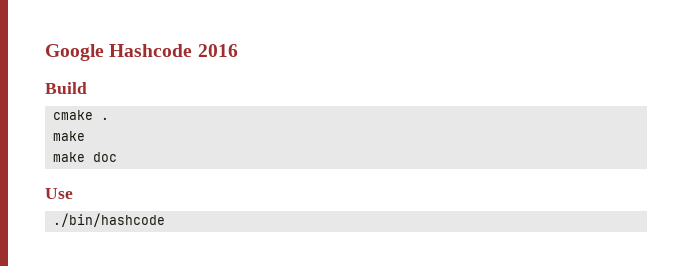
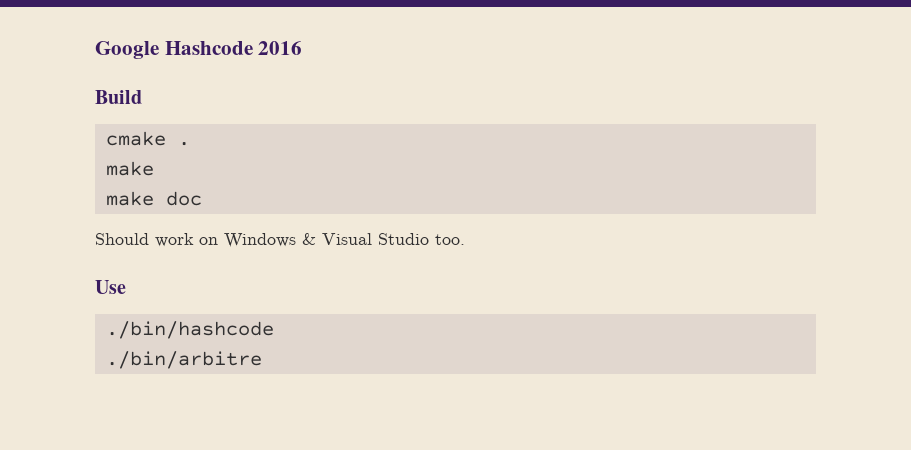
+ Should work on Windows & Visual Studio too.
+ ./bin/arbitre

